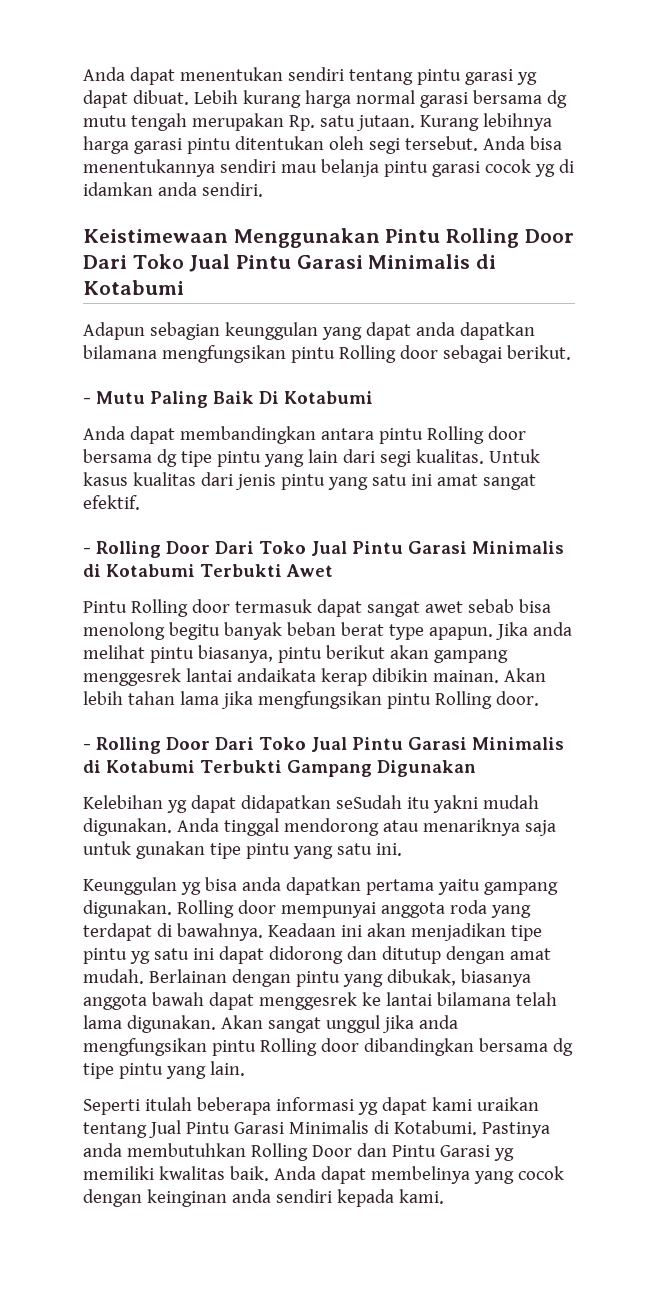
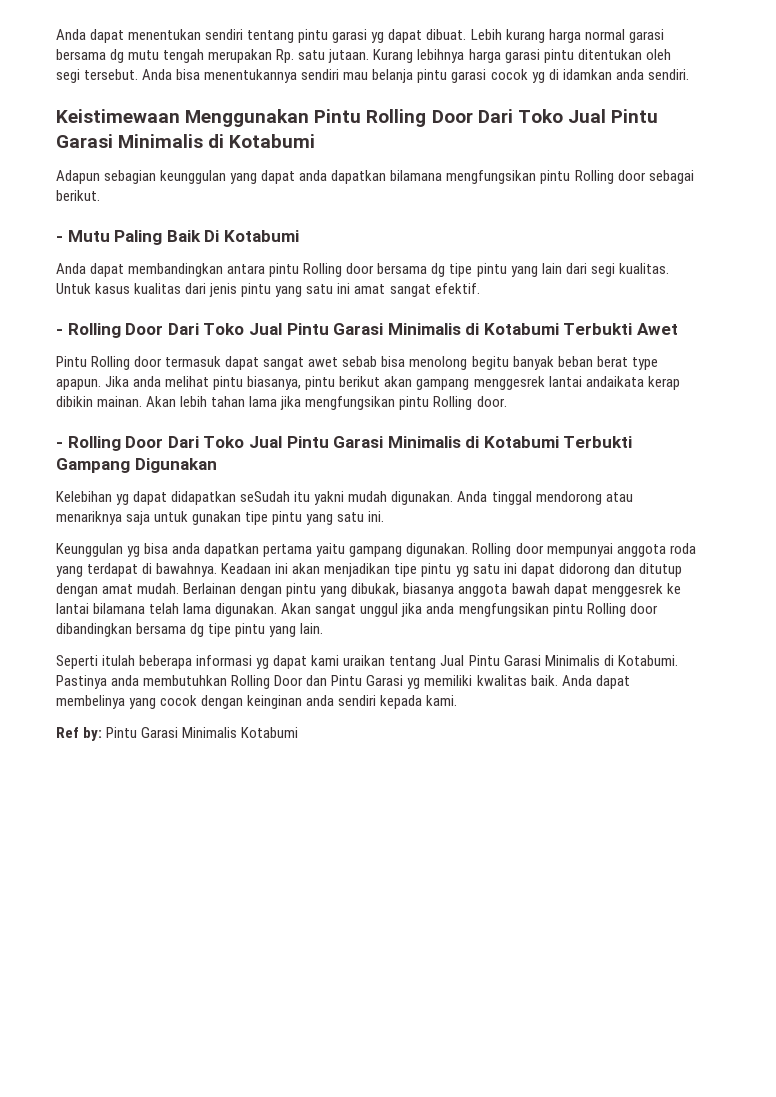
+ Ref by: Pintu Garasi Minimalis Kotabumi

